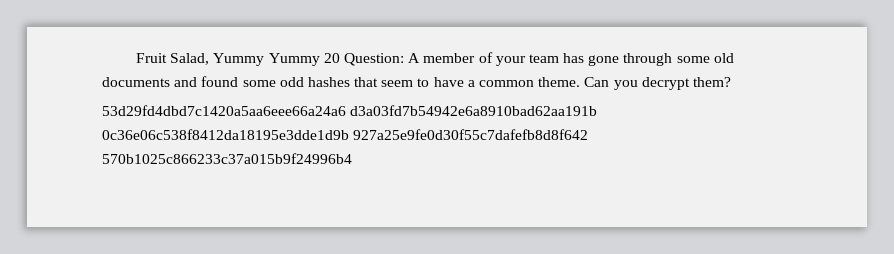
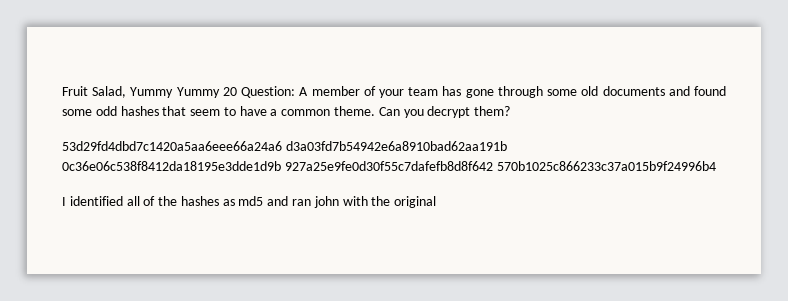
+ I identified all of the hashes as md5 and ran john with the original

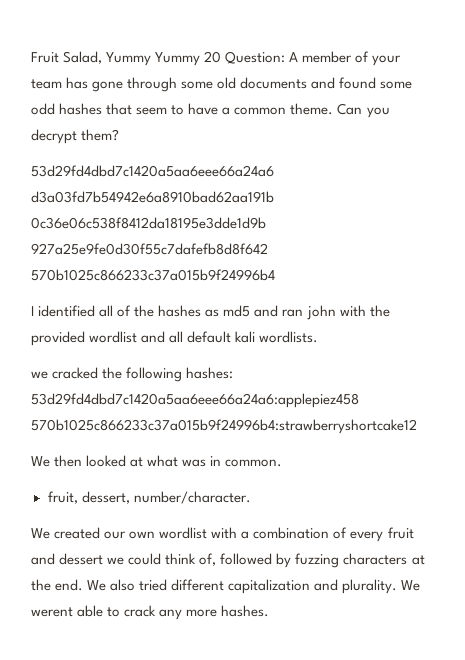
- I identified all of the hashes as md5 and ran john with the original
+ I identified all of the hashes as md5 and ran john with the provided wordlist and all default kali wordlists.
+ we cracked the following hashes: 53d29fd4dbd7c1420a5aa6eee66a24a6:applepiez458 570b1025c866233c37a015b9f24996b4:strawberryshortcake12
+ We then looked at what was in common.
+ fruit, dessert, number/character.
+ We created our own wordlist with a combination of every fruit and dessert we could think of, followed by fuzzing characters at the end. We also tried different capitalization and plurality. We werent able to crack any more hashes.

